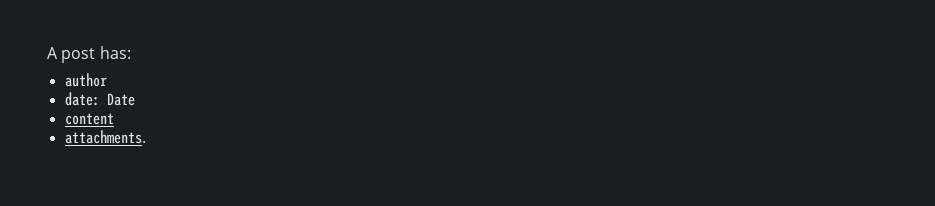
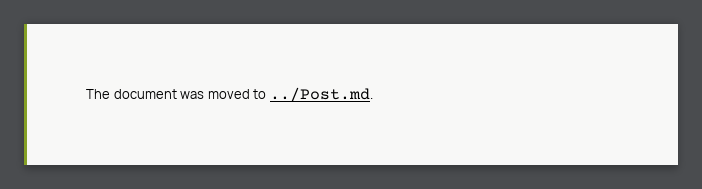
- A post has:
- author
- date: Date
- content
- attachments.
+ The document was moved to ../Post.md.

